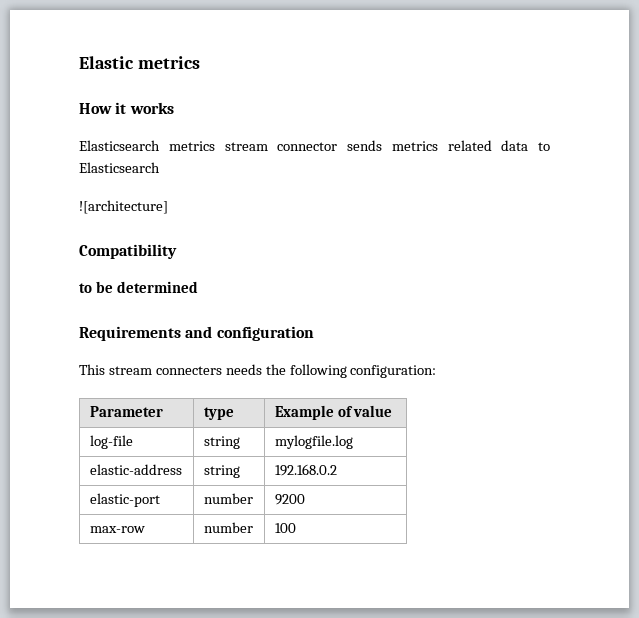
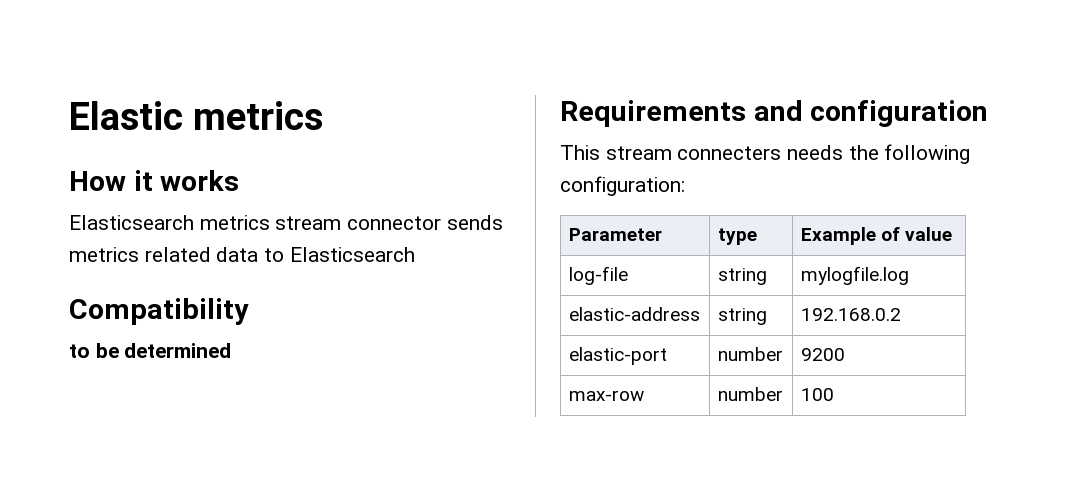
- ![architecture]

